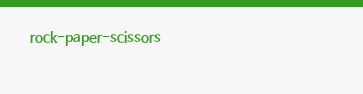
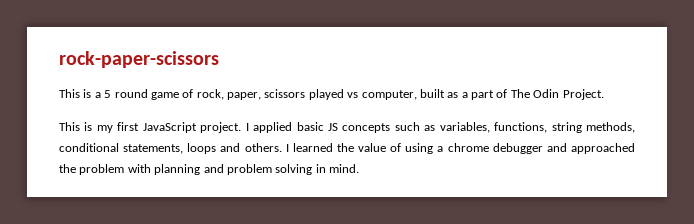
+ This is a 5 round game of rock, paper, scissors played vs computer, built as a part of The Odin Project.
+ This is my first JavaScript project. I applied basic JS concepts such as variables, functions, string methods, conditional statements, loops and others. I learned the value of using a chrome debugger and approached the problem with planning and problem solving in mind.

